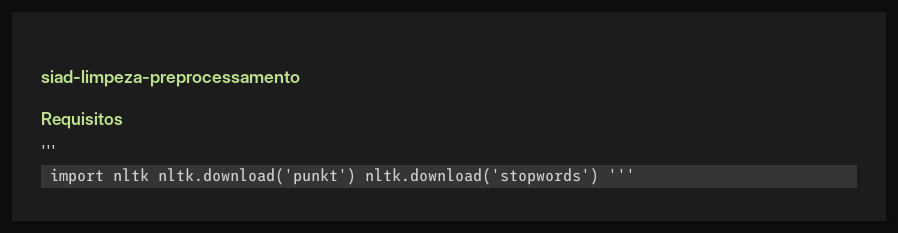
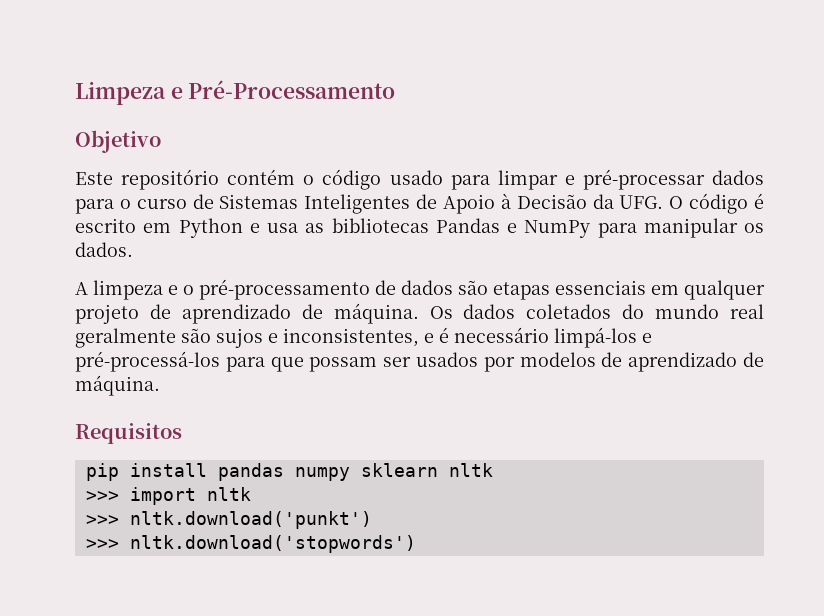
- siad-limpeza-preprocessamento
+ Limpeza e Pré-Processamento
+ Objetivo
+ Este repositório contém o código usado para limpar e pré-processar dados para o curso de Sistemas Inteligentes de Apoio à Decisão da UFG. O código é escrito em Python e usa as bibliotecas Pandas e NumPy para manipular os dados.
+ A limpeza e o pré-processamento de dados são etapas essenciais em qualquer projeto de aprendizado de máquina. Os dados coletados do mundo real geralmente são sujos e inconsistentes, e é necessário limpá-los e pré-processá-los para que possam ser usados por modelos de aprendizado de máquina.
  Requisitos
- '''
- import nltk nltk.download('punkt') nltk.download('stopwords') '''
+ pip install pandas numpy sklearn nltk
+ >>> import nltk
+ >>> nltk.download('punkt')
+ >>> nltk.download('stopwords')

